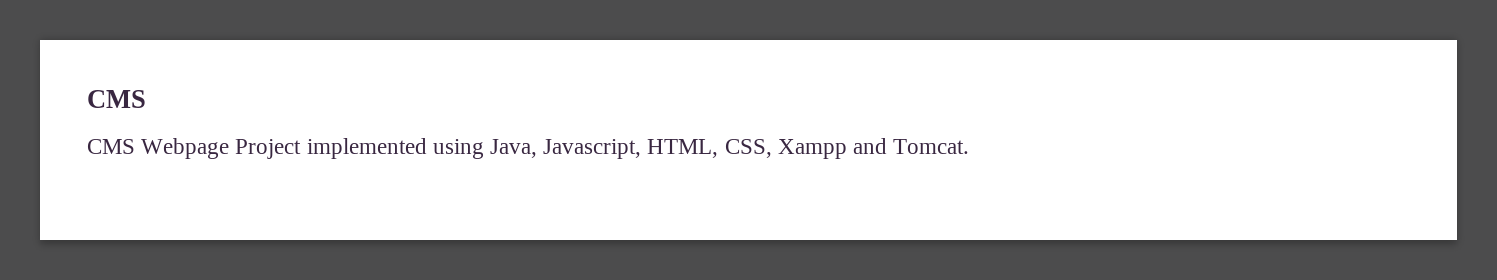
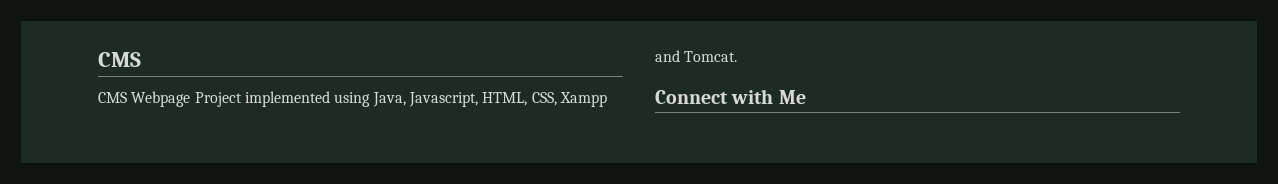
+ Connect with Me

